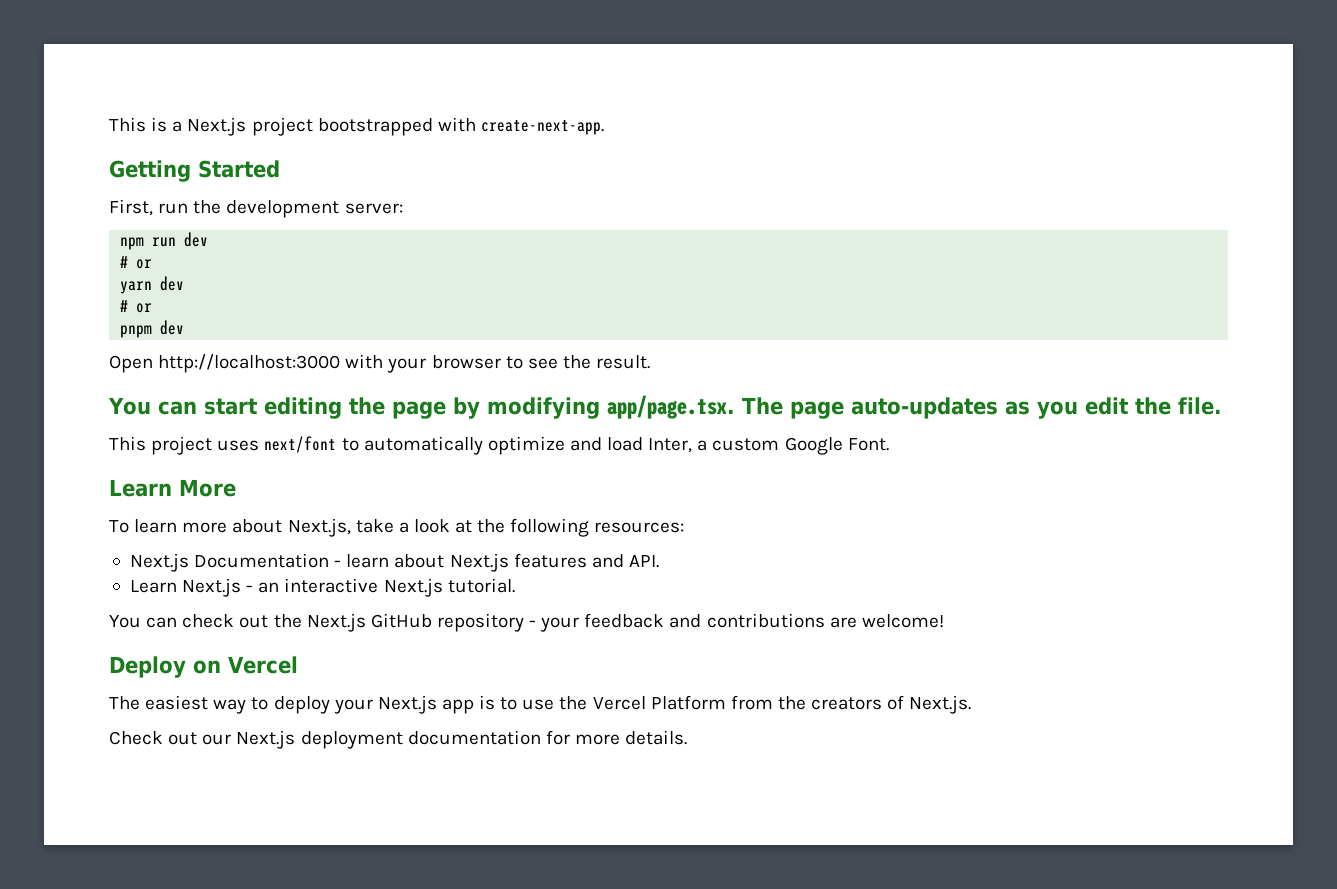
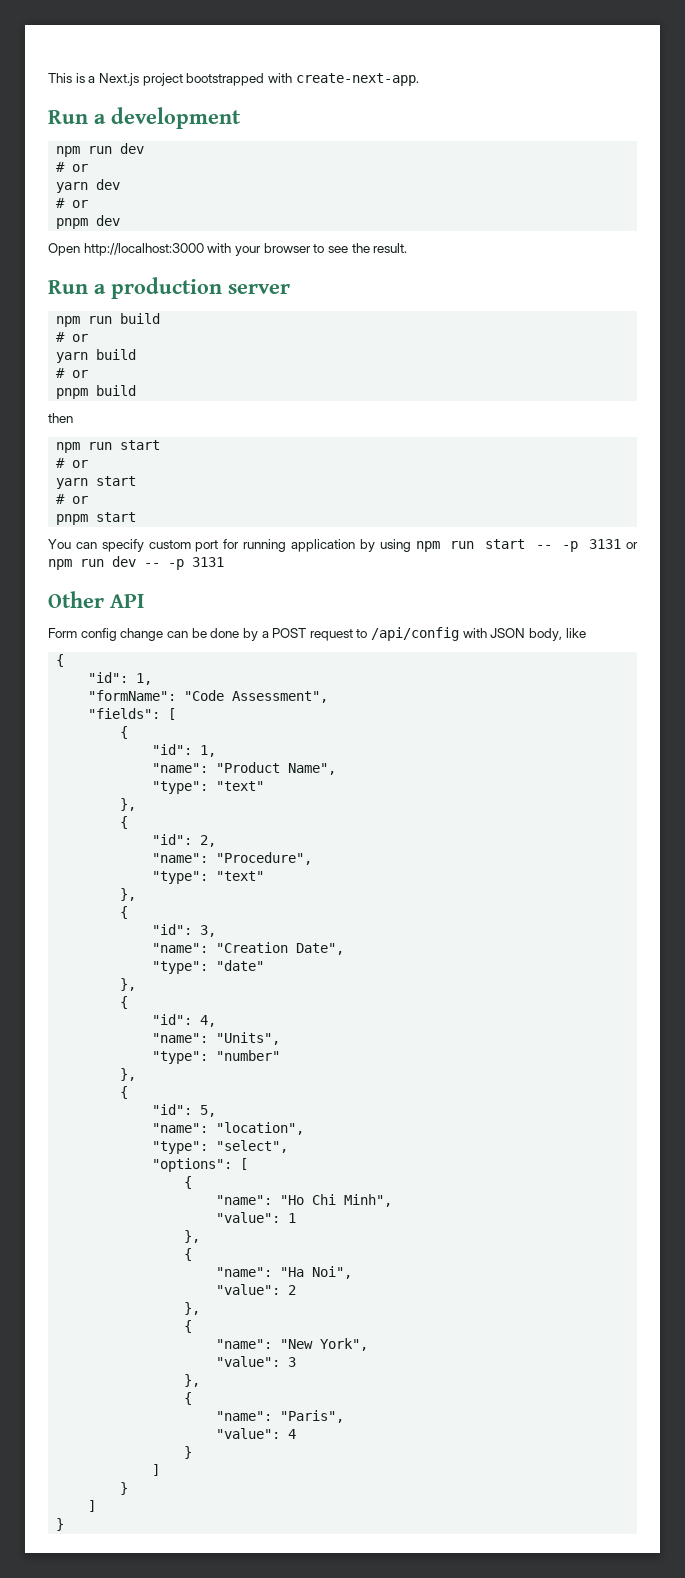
- Getting Started
- First, run the development server:
+ Run a development
- You can start editing the page by modifying app/page.tsx. The page auto-updates as you edit the file.
- This project uses next/font to automatically optimize and load Inter, a custom Google Font.
- Learn More
- To learn more about Next.js, take a look at the following resources:
- Next.js Documentation - learn about Next.js features and API.
- Learn Next.js - an interactive Next.js tutorial.
- You can check out the Next.js GitHub repository - your feedback and contributions are welcome!
- Deploy on Vercel
- The easiest way to deploy your Next.js app is to use the Vercel Platform from the creators of Next.js.
- Check out our Next.js deployment documentation for more details.
+ Run a production server
+ npm run build
+ # or
+ yarn build
+ # or
+ pnpm build
+ then
+ npm run start
+ # or
+ yarn start
+ # or
+ pnpm start
+ You can specify custom port for running application by using npm run start -- -p 3131 or npm run dev -- -p 3131
+ Other API
+ Form config change can be done by a POST request to /api/config with JSON body, like
+ {
+ "id": 1,
+ "formName": "Code Assessment",
+ "fields": [
+ {
+ "id": 1,
+ "name": "Product Name",
+ "type": "text"
+ },
+ {
+ "id": 2,
+ "name": "Procedure",
+ "type": "text"
+ },
+ {
+ "id": 3,
+ "name": "Creation Date",
+ "type": "date"
+ },
+ {
+ "id": 4,
+ "name": "Units",
+ "type": "number"
+ },
+ {
+ "id": 5,
+ "name": "location",
+ "type": "select",
+ "options": [
+ {
+ "name": "Ho Chi Minh",
+ "value": 1
+ },
+ {
+ "name": "Ha Noi",
+ "value": 2
+ },
+ {
+ "name": "New York",
+ "value": 3
+ },
+ {
+ "name": "Paris",
+ "value": 4
+ }
+ ]
+ }
+ ]
+ }

